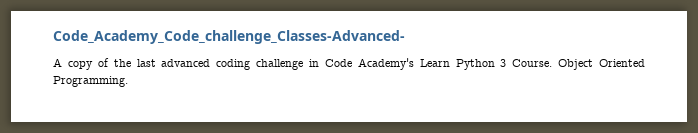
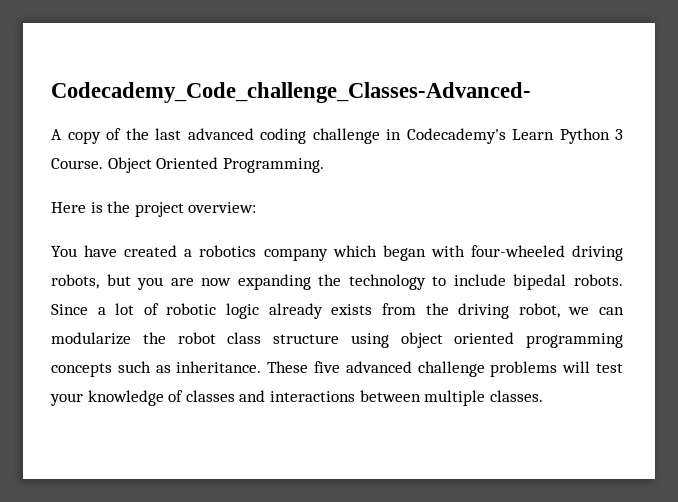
- Code_Academy_Code_challenge_Classes-Advanced-
+ Codecademy_Code_challenge_Classes-Advanced-
- A copy of the last advanced coding challenge in Code Academy's Learn Python 3 Course.
+ A copy of the last advanced coding challenge in Codecademy's Learn Python 3 Course.
+ Here is the project overview:
+ You have created a robotics company which began with four-wheeled driving robots, but you are now expanding the technology to include bipedal robots. Since a lot of robotic logic already exists from the driving robot, we can modularize the robot class structure using object oriented programming concepts such as inheritance. These five advanced challenge problems will test your knowledge of classes and interactions between multiple classes.

